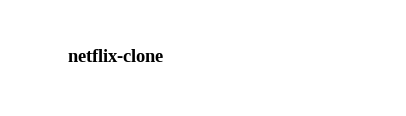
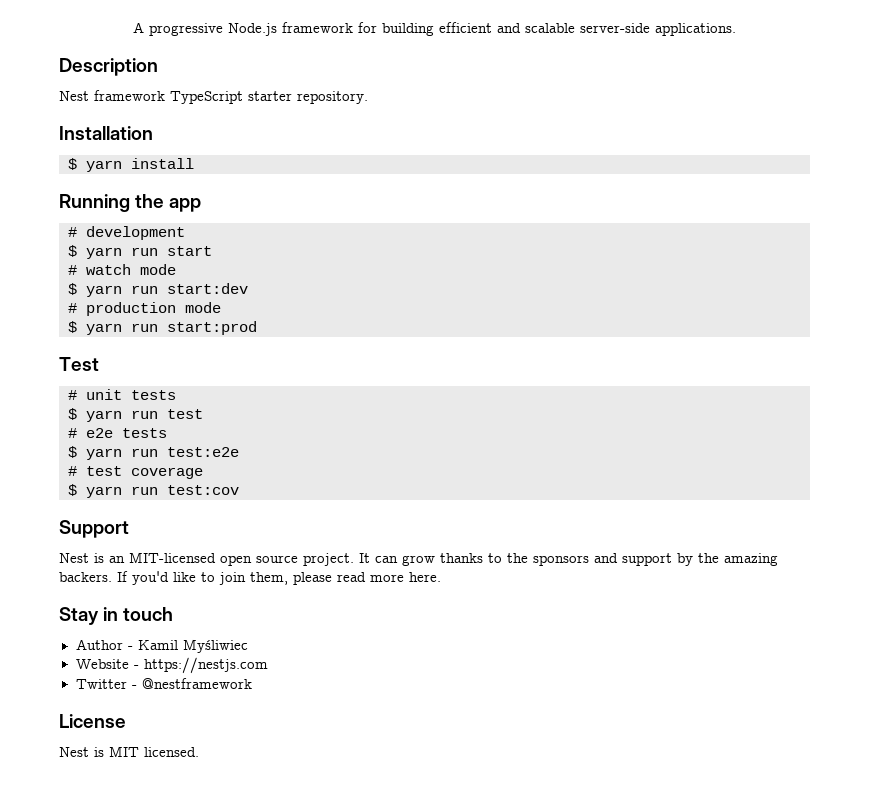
- netflix-clone
+ A progressive Node.js framework for building efficient and scalable server-side applications.
+ Description
+ Nest framework TypeScript starter repository.
+ Installation
+ $ yarn install
+ Running the app
+ # development
+ $ yarn run start
+ # watch mode
+ $ yarn run start:dev
+ # production mode
+ $ yarn run start:prod
+ Test
+ # unit tests
+ $ yarn run test
+ # e2e tests
+ $ yarn run test:e2e
+ # test coverage
+ $ yarn run test:cov
+ Support
+ Nest is an MIT-licensed open source project. It can grow thanks to the sponsors and support by the amazing backers. If you'd like to join them, please read more here.
+ Stay in touch
+ Author - Kamil Myśliwiec
+ Website - https://nestjs.com
+ Twitter - @nestframework
+ License
+ Nest is MIT licensed.

